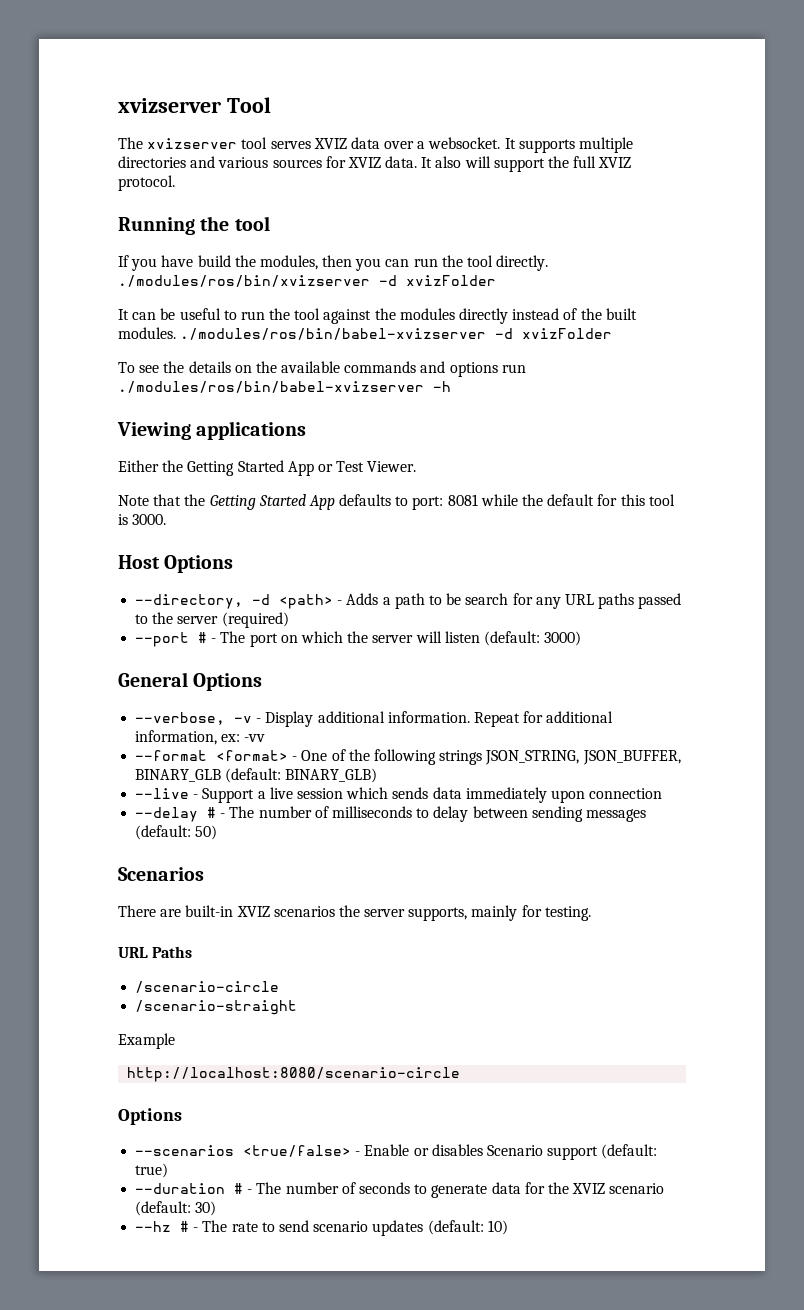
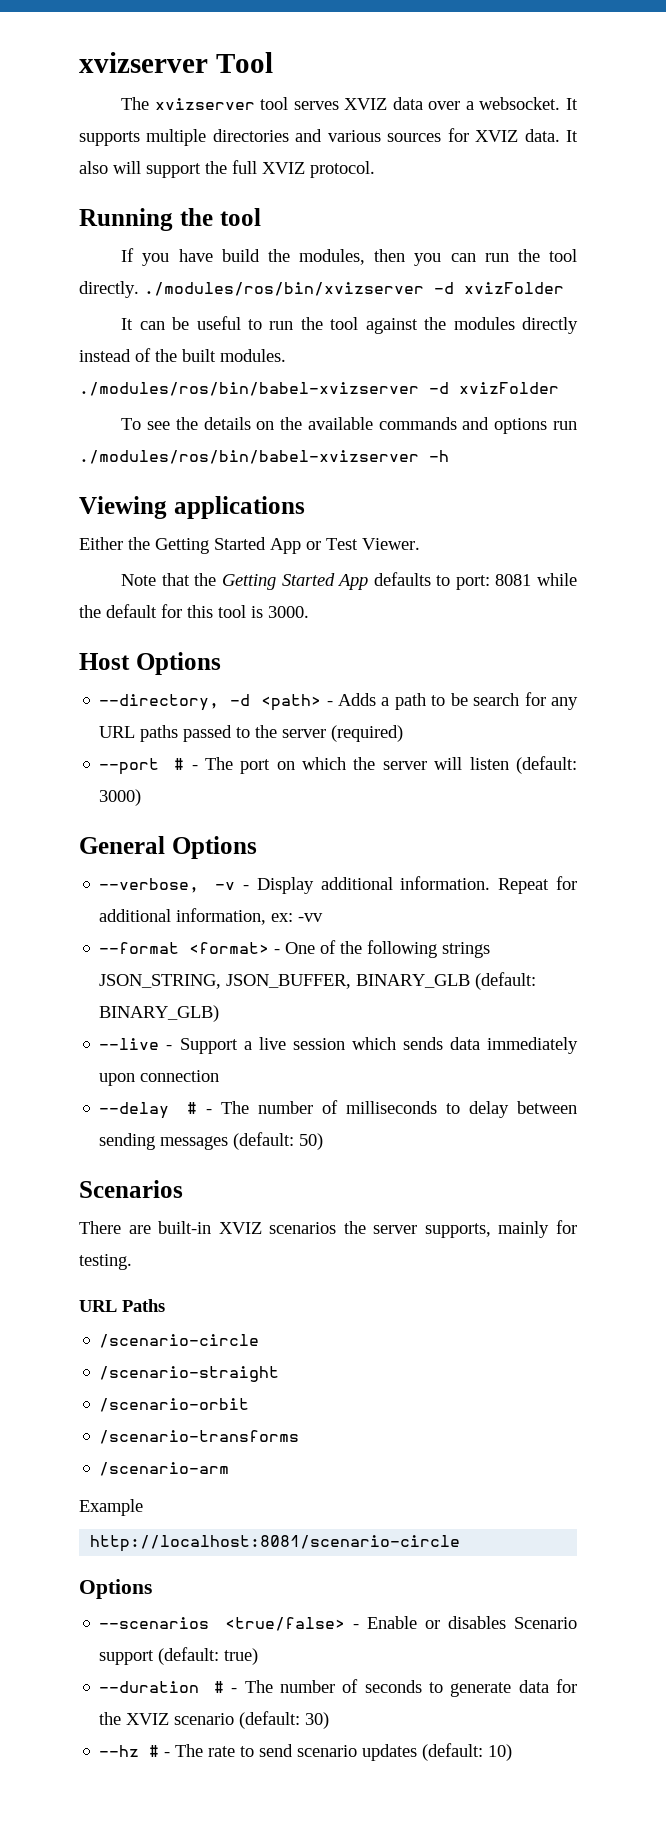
+ /scenario-orbit
+ /scenario-transforms
+ /scenario-arm
- http://localhost:8080/scenario-circle
+ http://localhost:8081/scenario-circle

